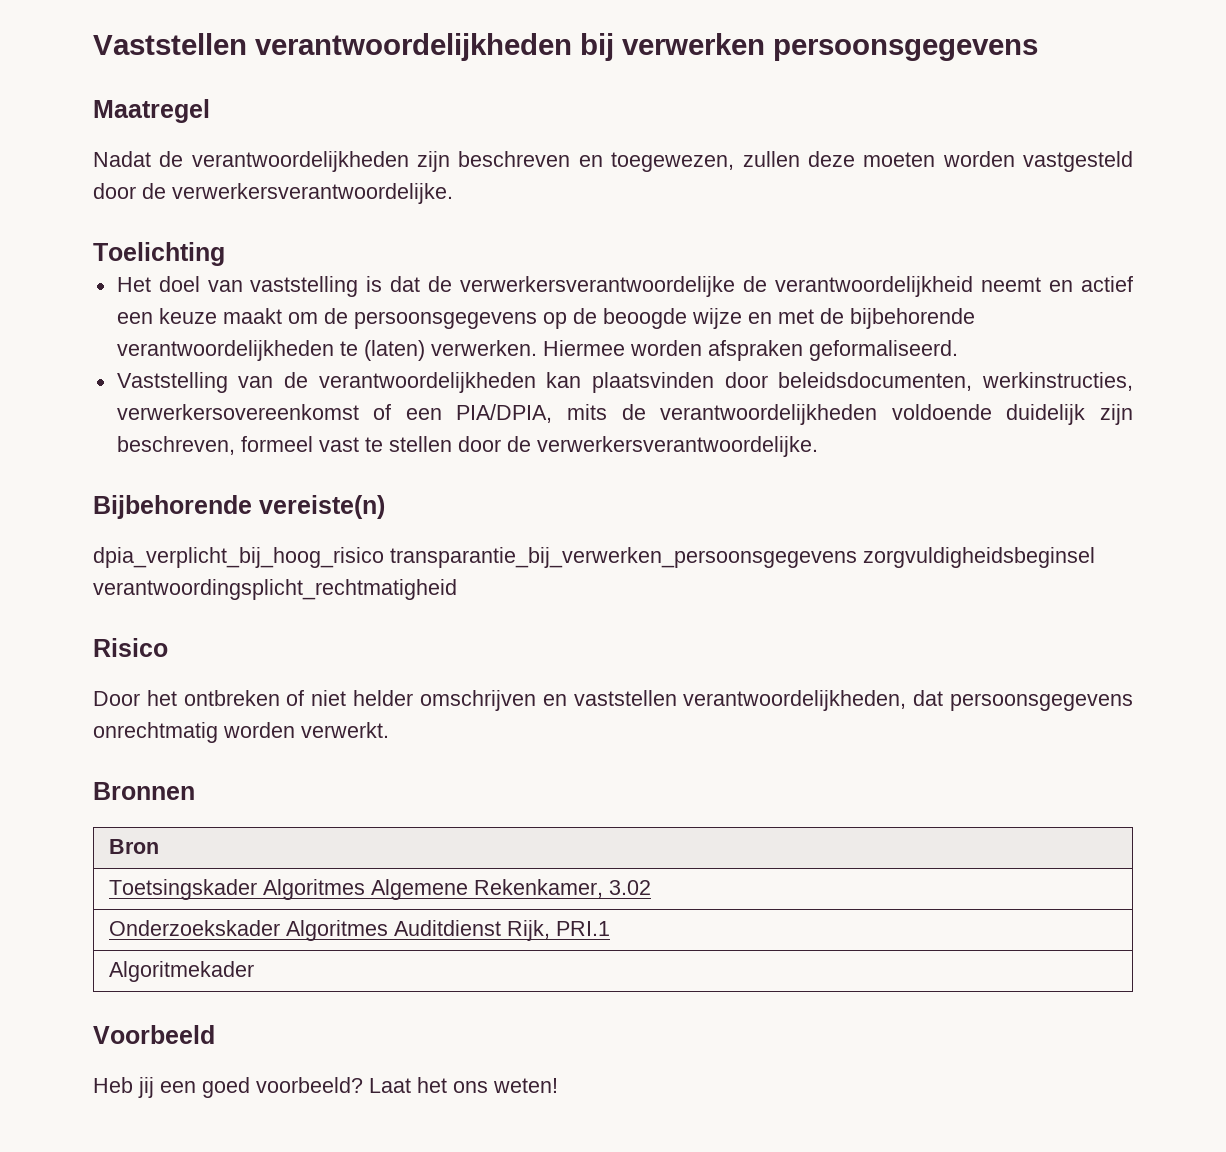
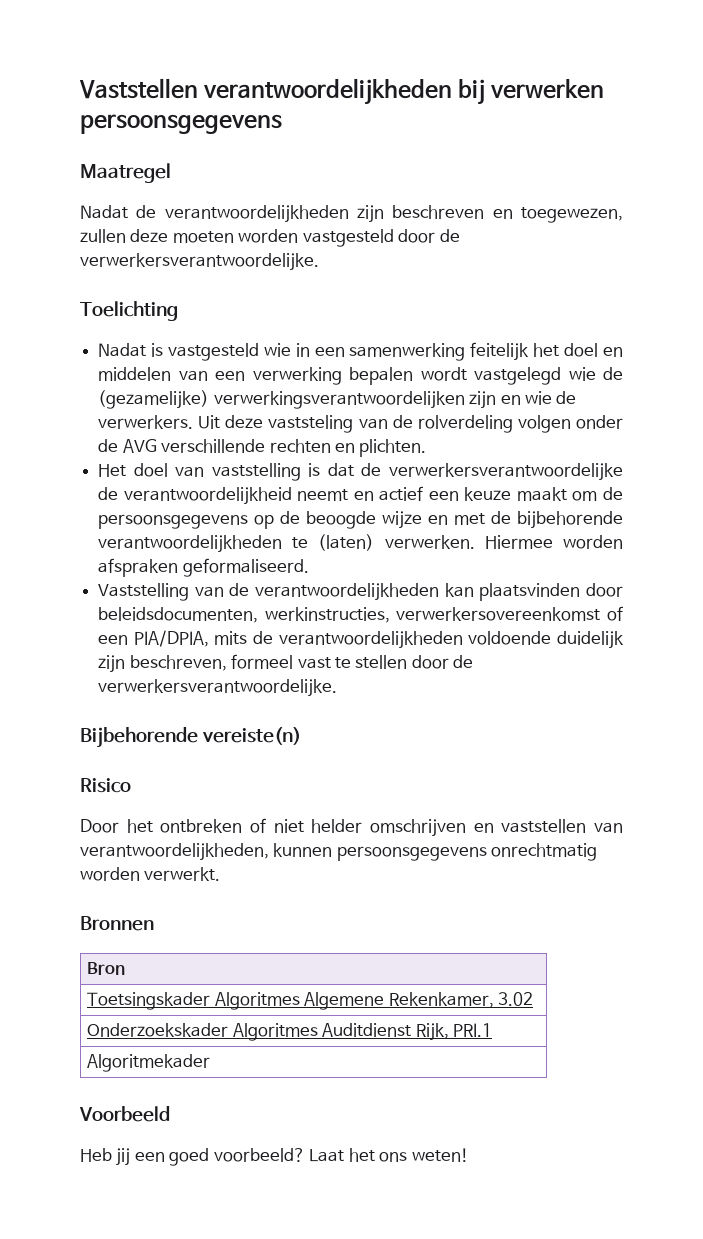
+ Nadat is vastgesteld wie in een samenwerking feitelijk het doel en middelen van een verwerking bepalen wordt vastgelegd wie de (gezamelijke) verwerkingsverantwoordelijken zijn en wie de verwerkers. Uit deze vaststeling van de rolverdeling volgen onder de AVG verschillende rechten en plichten.
- dpia_verplicht_bij_hoog_risico transparantie_bij_verwerken_persoonsgegevens zorgvuldigheidsbeginsel verantwoordingsplicht_rechtmatigheid
- Door het ontbreken of niet helder omschrijven en vaststellen verantwoordelijkheden, dat persoonsgegevens onrechtmatig worden verwerkt.
+ Door het ontbreken of niet helder omschrijven en vaststellen van verantwoordelijkheden, kunnen persoonsgegevens onrechtmatig worden verwerkt.

